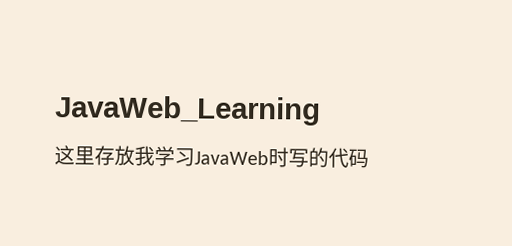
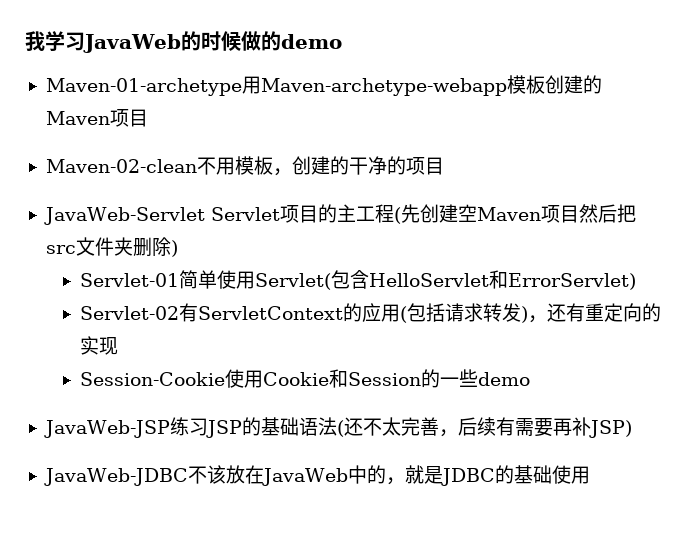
- JavaWeb_Learning
- 这里存放我学习JavaWeb时写的代码
+ 我学习JavaWeb的时候做的demo
+ Maven-01-archetype用Maven-archetype-webapp模板创建的Maven项目
+ Maven-02-clean不用模板，创建的干净的项目
+ JavaWeb-Servlet Servlet项目的主工程(先创建空Maven项目然后把src文件夹删除)
+ Servlet-01简单使用Servlet(包含HelloServlet和ErrorServlet)
+ Servlet-02有ServletContext的应用(包括请求转发)，还有重定向的实现
+ Session-Cookie使用Cookie和Session的一些demo
+ JavaWeb-JSP练习JSP的基础语法(还不太完善，后续有需要再补JSP)
+ JavaWeb-JDBC不该放在JavaWeb中的，就是JDBC的基础使用

